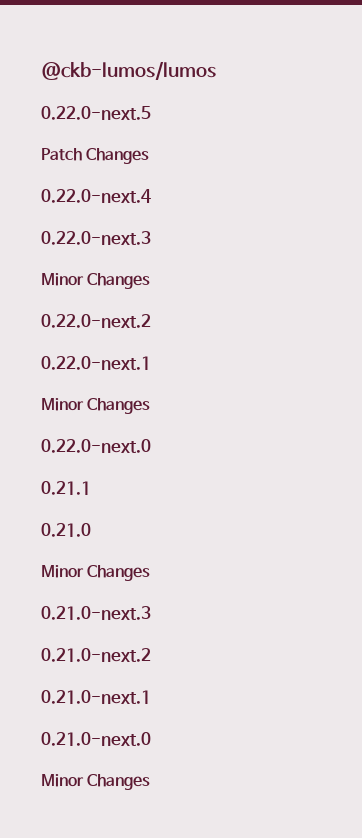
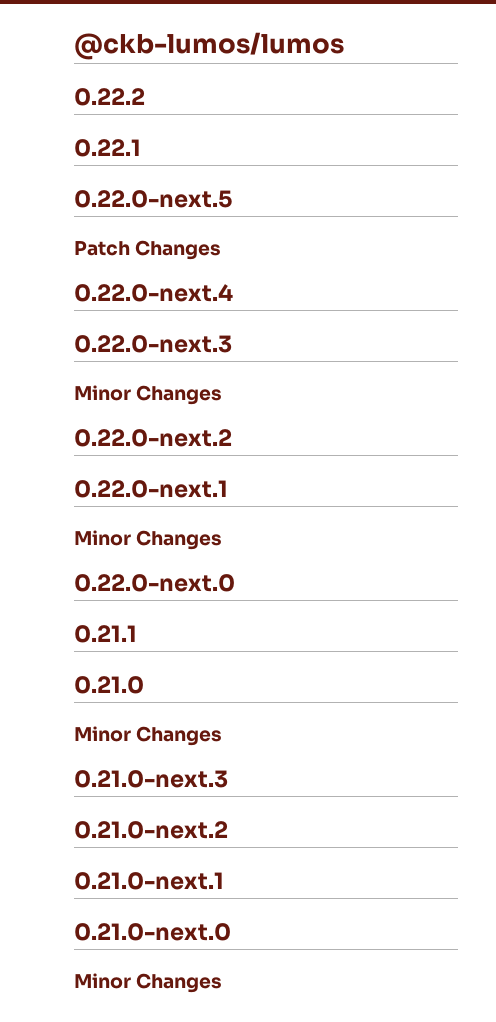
+ 0.22.2
+ 0.22.1

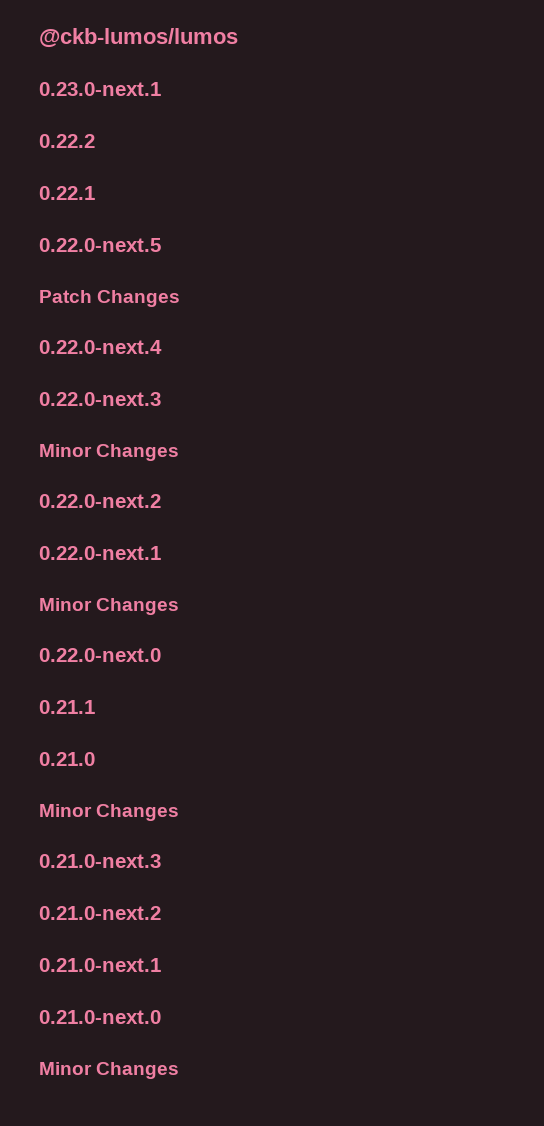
+ 0.23.0-next.1

